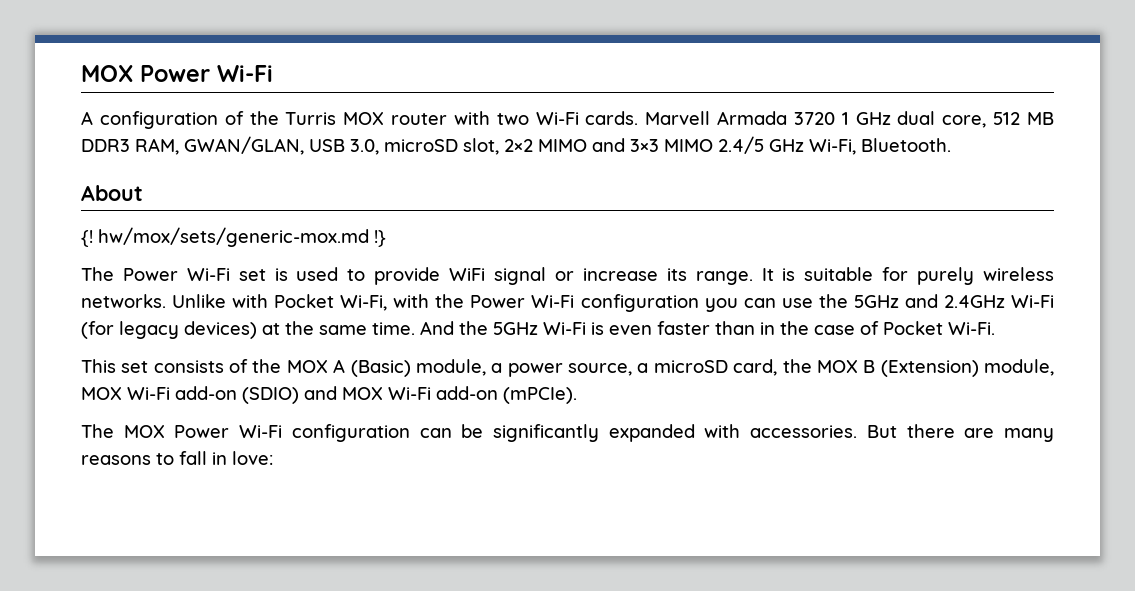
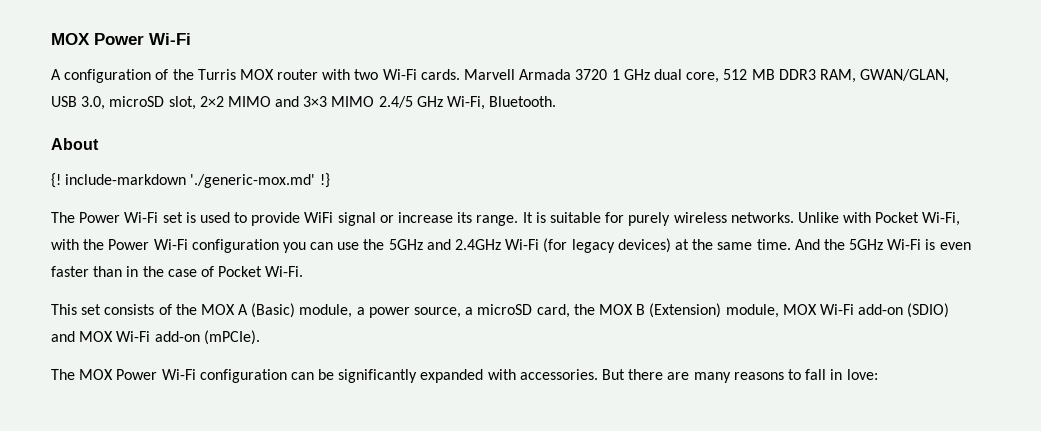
- {! hw/mox/sets/generic-mox.md !}
+ {! include-markdown './generic-mox.md' !}

